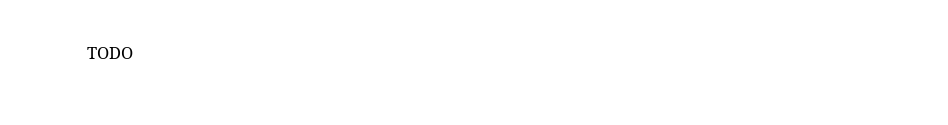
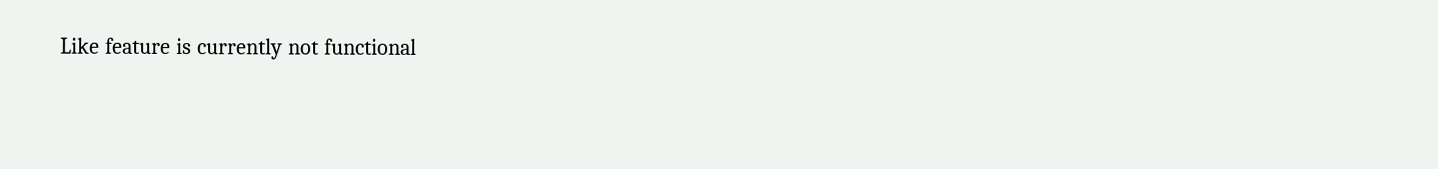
- TODO
+ Like feature is currently not functional

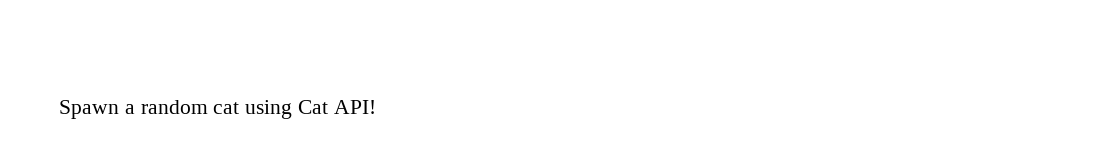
- Like feature is currently not functional
+ Spawn a random cat using Cat API!

